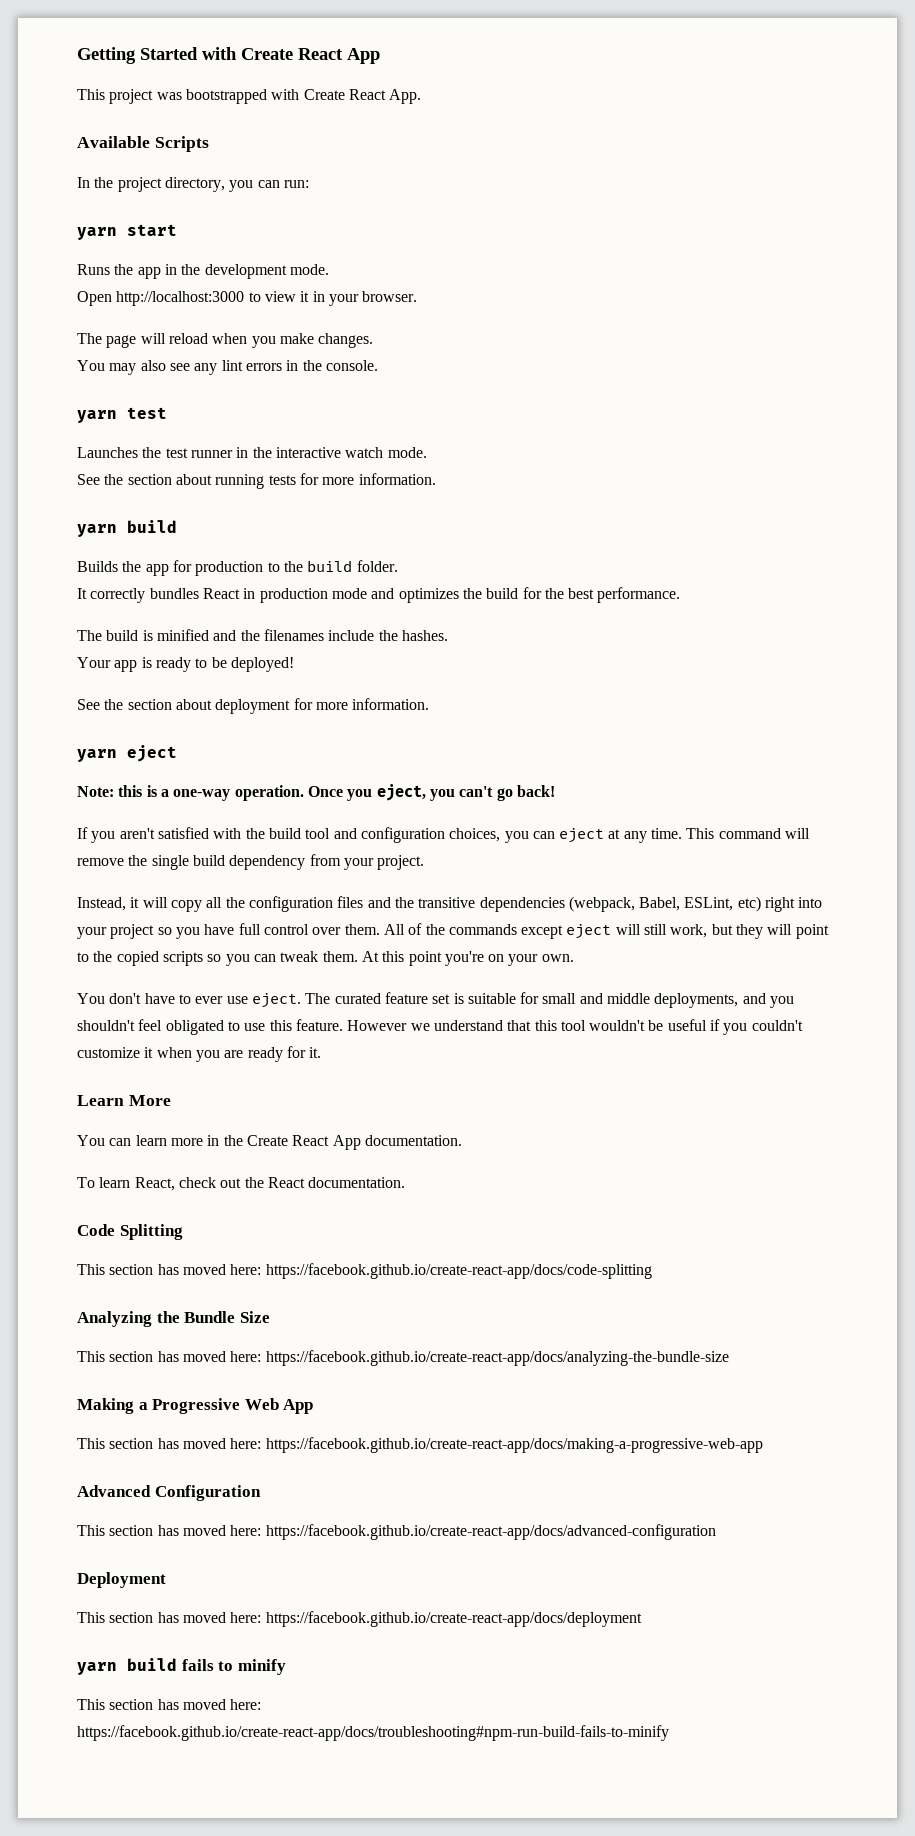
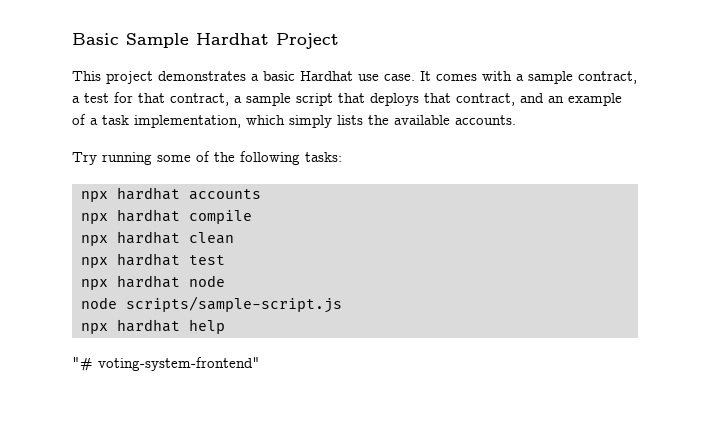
- Getting Started with Create React App
- This project was bootstrapped with Create React App.
- Available Scripts
- In the project directory, you can run:
- yarn start
- Runs the app in the development mode.
- Open http://localhost:3000 to view it in your browser.
- The page will reload when you make changes.
- You may also see any lint errors in the console.
- yarn test
- Launches the test runner in the interactive watch mode.
- See the section about running tests for more information.
- yarn build
- Builds the app for production to the build folder.
- It correctly bundles React in production mode and optimizes the build for the best performance.
- The build is minified and the filenames include the hashes.
- Your app is ready to be deployed!
- See the section about deployment for more information.
- yarn eject
- Note: this is a one-way operation. Once you eject, you can't go back!
- If you aren't satisfied with the build tool and configuration choices, you can eject at any time. This command will remove the single build dependency from your project.
- Instead, it will copy all the configuration files and the transitive dependencies (webpack, Babel, ESLint, etc) right into your project so you have full control over them. All of the commands except eject will still work, but they will point to the copied scripts so you can tweak them. At this point you're on your own.
- You don't have to ever use eject. The curated feature set is suitable for small and middle deployments, and you shouldn't feel obligated to use this feature. However we understand that this tool wouldn't be useful if you couldn't customize it when you are ready for it.
- Learn More
- You can learn more in the Create React App documentation.
- To learn React, check out the React documentation.
- Code Splitting
- This section has moved here: https://facebook.github.io/create-react-app/docs/code-splitting
- Analyzing the Bundle Size
- This section has moved here: https://facebook.github.io/create-react-app/docs/analyzing-the-bundle-size
- Making a Progressive Web App
- This section has moved here: https://facebook.github.io/create-react-app/docs/making-a-progressive-web-app
- Advanced Configuration
- This section has moved here: https://facebook.github.io/create-react-app/docs/advanced-configuration
- Deployment
- This section has moved here: https://facebook.github.io/create-react-app/docs/deployment
- yarn build fails to minify
- This section has moved here: https://facebook.github.io/create-react-app/docs/troubleshooting#npm-run-build-fails-to-minify
+ Basic Sample Hardhat Project
+ This project demonstrates a basic Hardhat use case. It comes with a sample contract, a test for that contract, a sample script that deploys that contract, and an example of a task implementation, which simply lists the available accounts.
+ Try running some of the following tasks:
+ npx hardhat accounts
+ npx hardhat compile
+ npx hardhat clean
+ npx hardhat test
+ npx hardhat node
+ node scripts/sample-script.js
+ npx hardhat help
+ "# voting-system-frontend"

